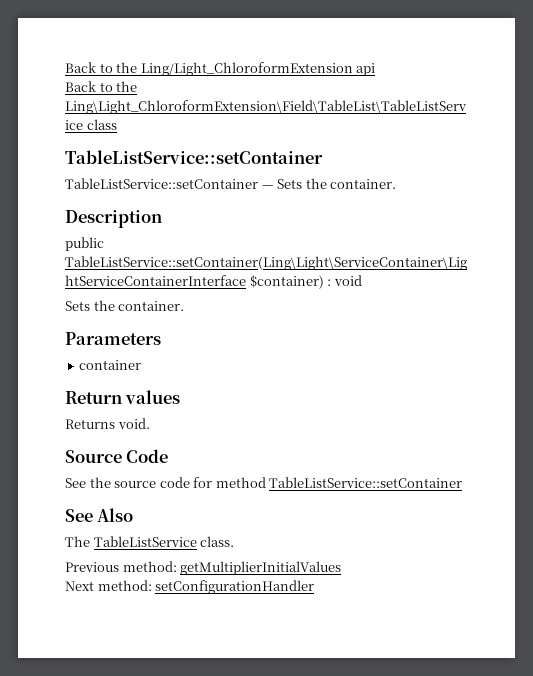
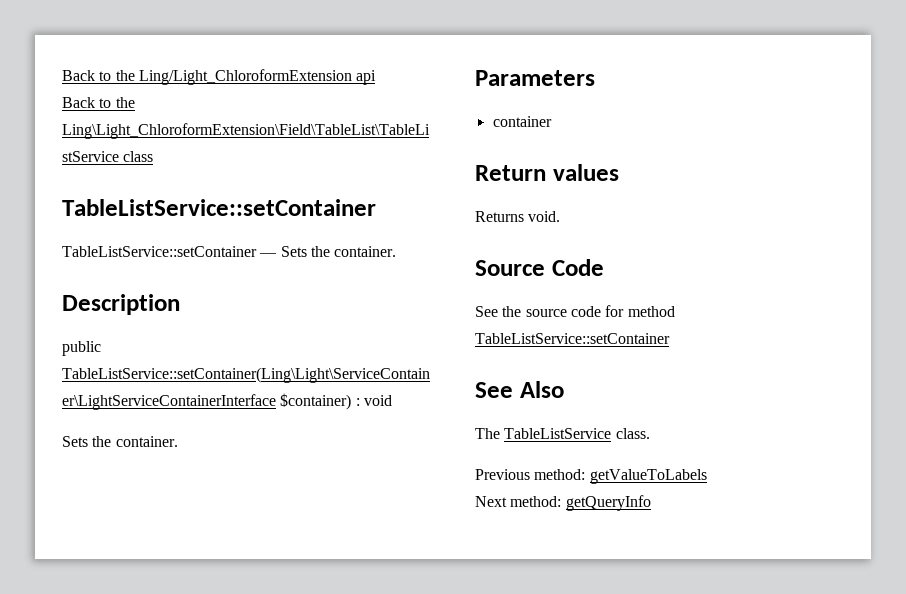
- Previous method: getMultiplierInitialValues
+ Previous method: getValueToLabels
- Next method: setConfigurationHandler
+ Next method: getQueryInfo

